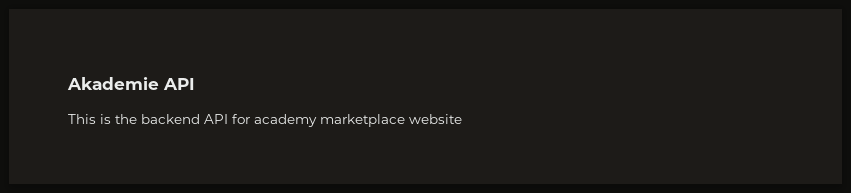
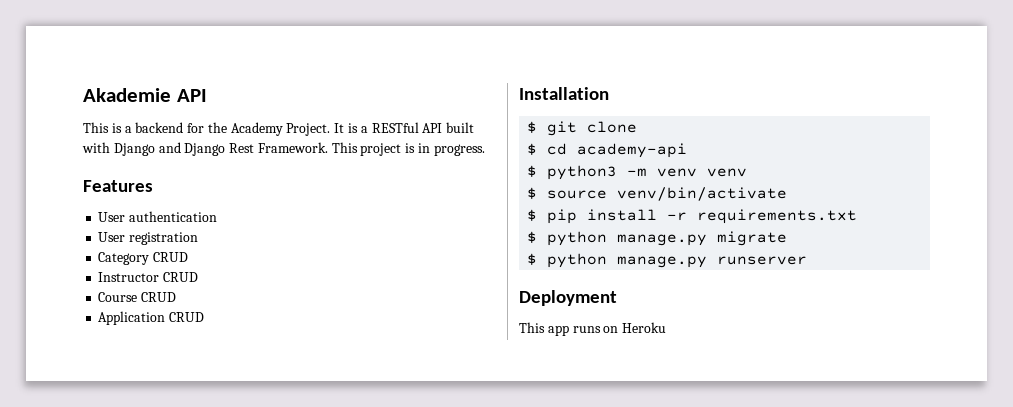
- This is the backend API for academy marketplace website
+ This is a backend for the Academy Project. It is a RESTful API built with Django and Django Rest Framework. This project is in progress.
+ Features
+ User authentication
+ User registration
+ Category CRUD
+ Instructor CRUD
+ Course CRUD
+ Application CRUD
+ Installation
+ $ git clone
+ $ cd academy-api
+ $ python3 -m venv venv
+ $ source venv/bin/activate
+ $ pip install -r requirements.txt
+ $ python manage.py migrate
+ $ python manage.py runserver
+ Deployment
+ This app runs on Heroku

